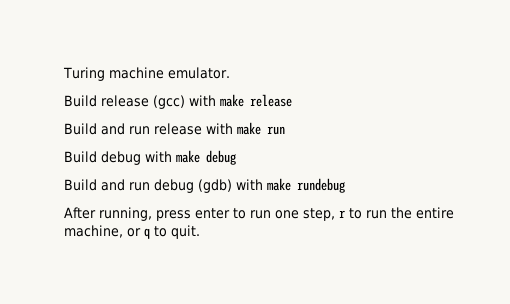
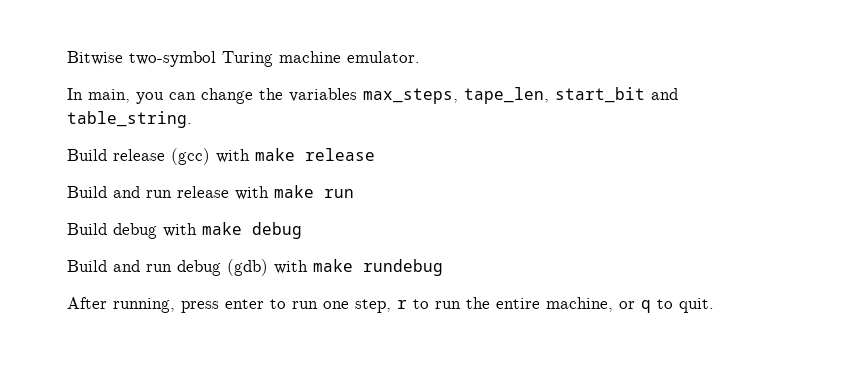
- Turing machine emulator.
+ Bitwise two-symbol Turing machine emulator.
+ In main, you can change the variables max_steps, tape_len, start_bit and table_string.

